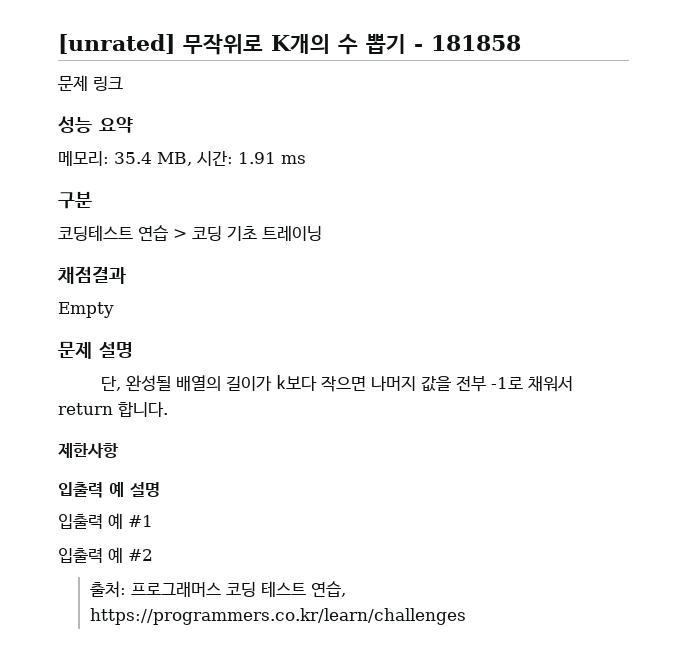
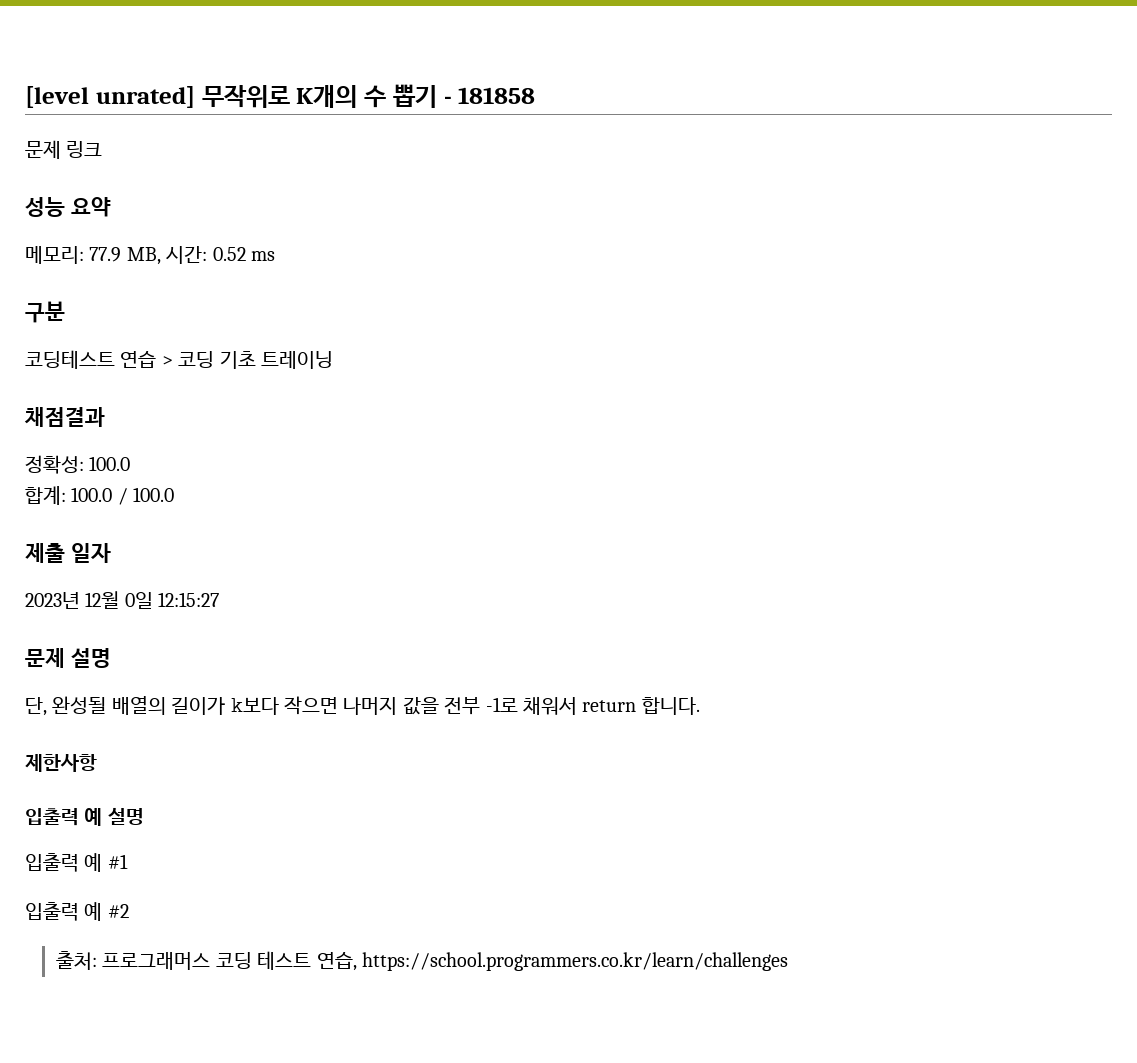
- [unrated] 무작위로 K개의 수 뽑기 - 181858
+ [level unrated] 무작위로 K개의 수 뽑기 - 181858
- 메모리: 35.4 MB, 시간: 1.91 ms
+ 메모리: 77.9 MB, 시간: 0.52 ms
- Empty
+ 정확성: 100.0
+ 합계: 100.0 / 100.0
+ 제출 일자
+ 2023년 12월 0일 12:15:27
- 출처: 프로그래머스 코딩 테스트 연습, https://programmers.co.kr/learn/challenges
+ 출처: 프로그래머스 코딩 테스트 연습, https://school.programmers.co.kr/learn/challenges

